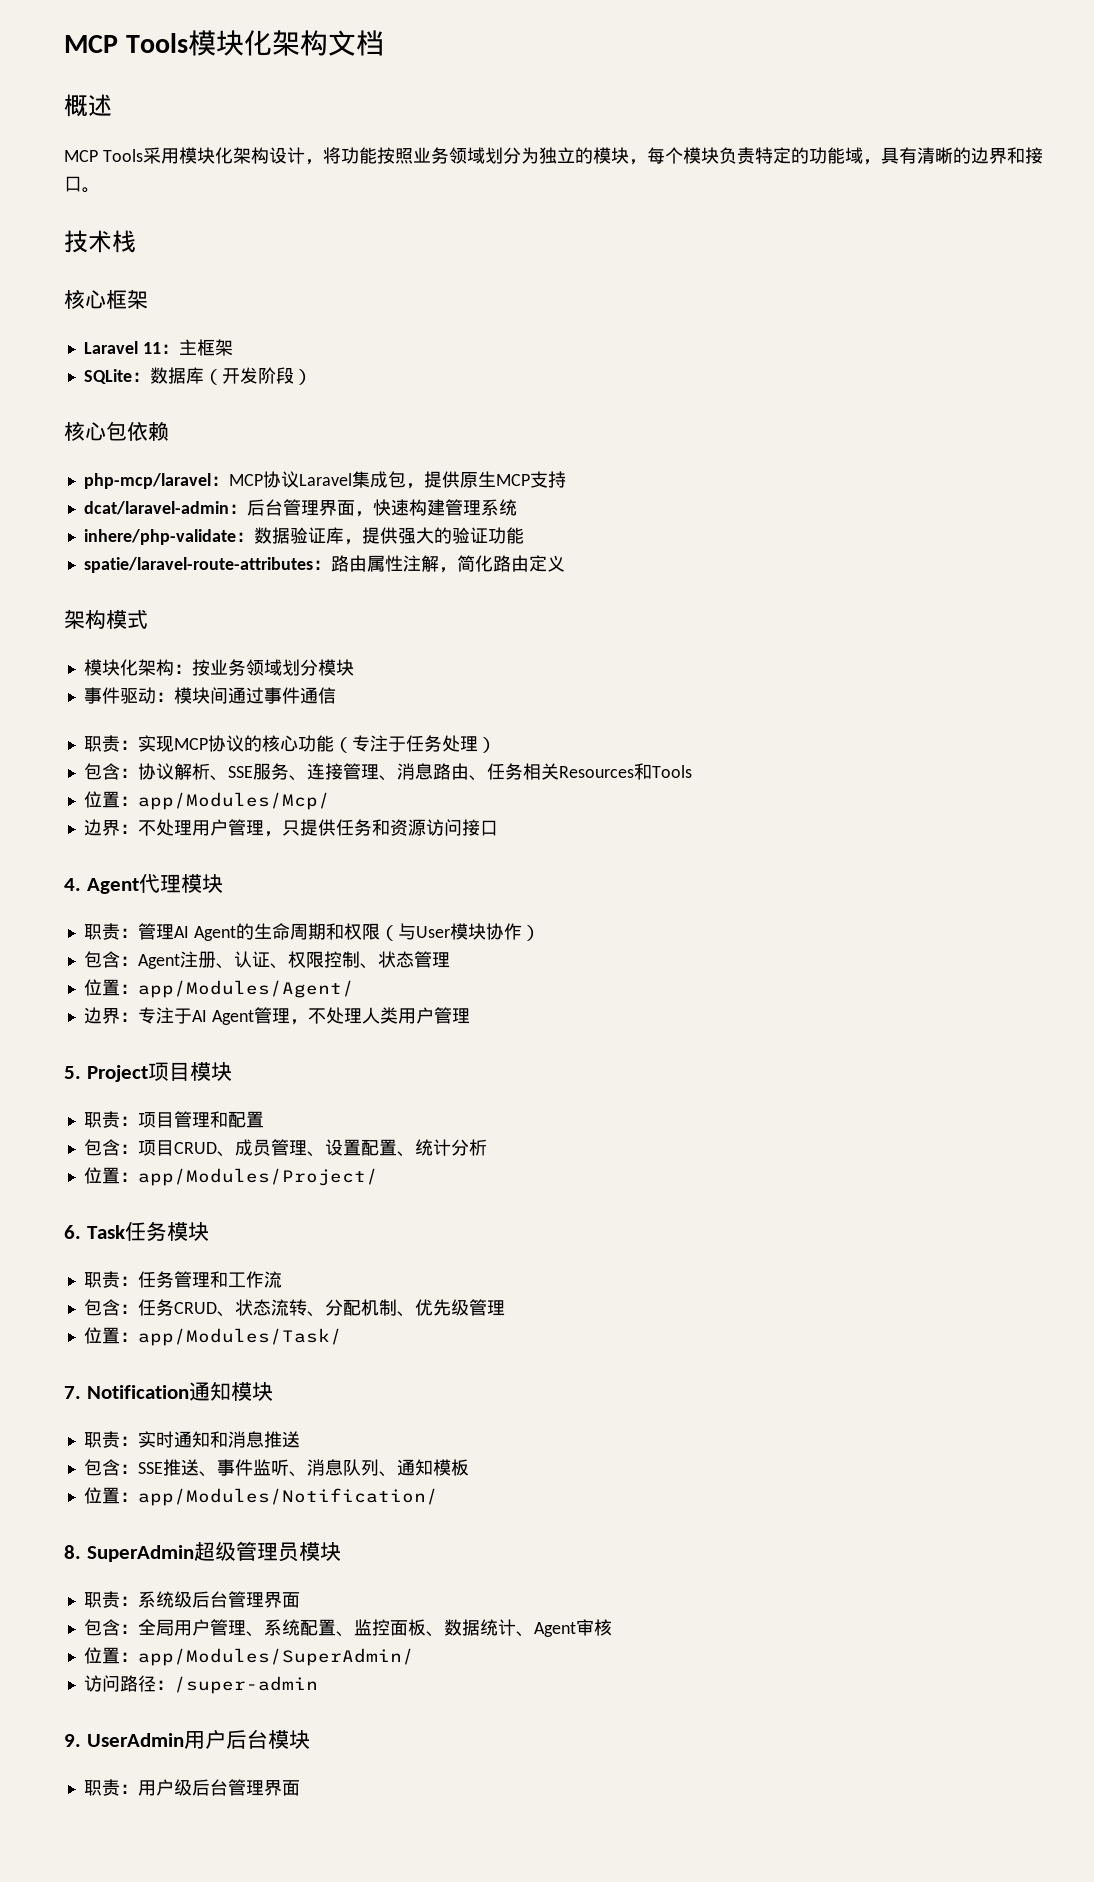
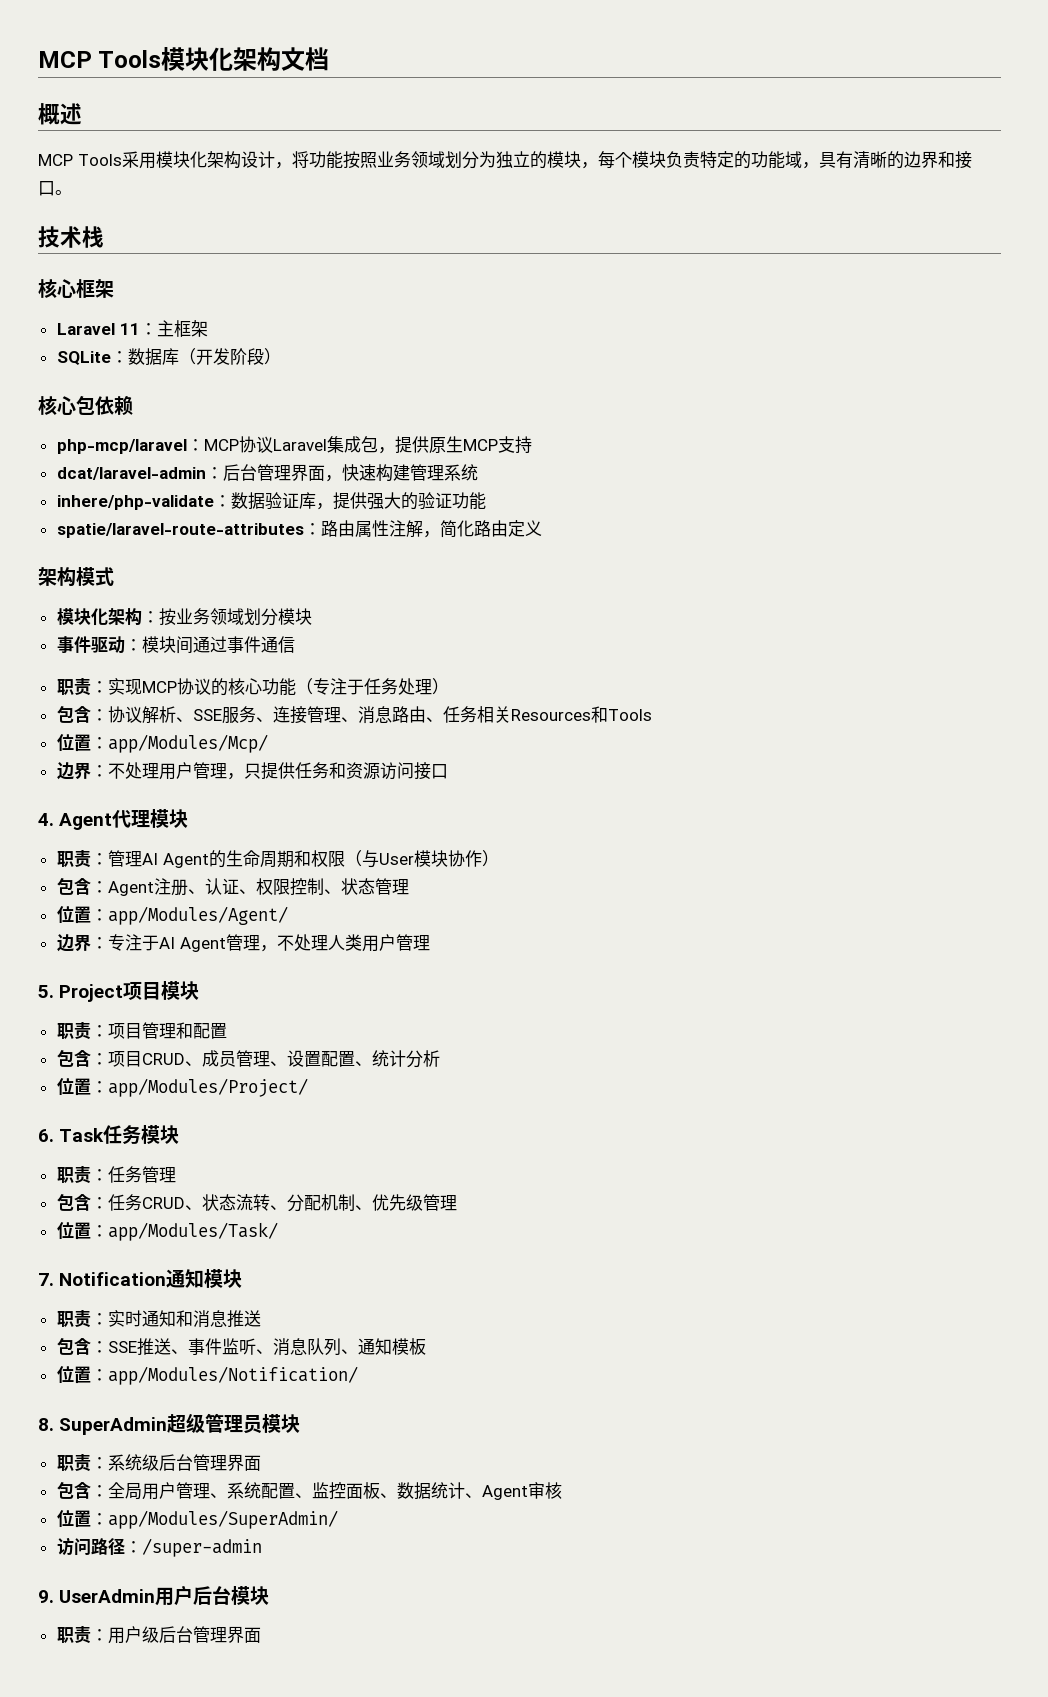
- 职责：任务管理和工作流
+ 职责：任务管理

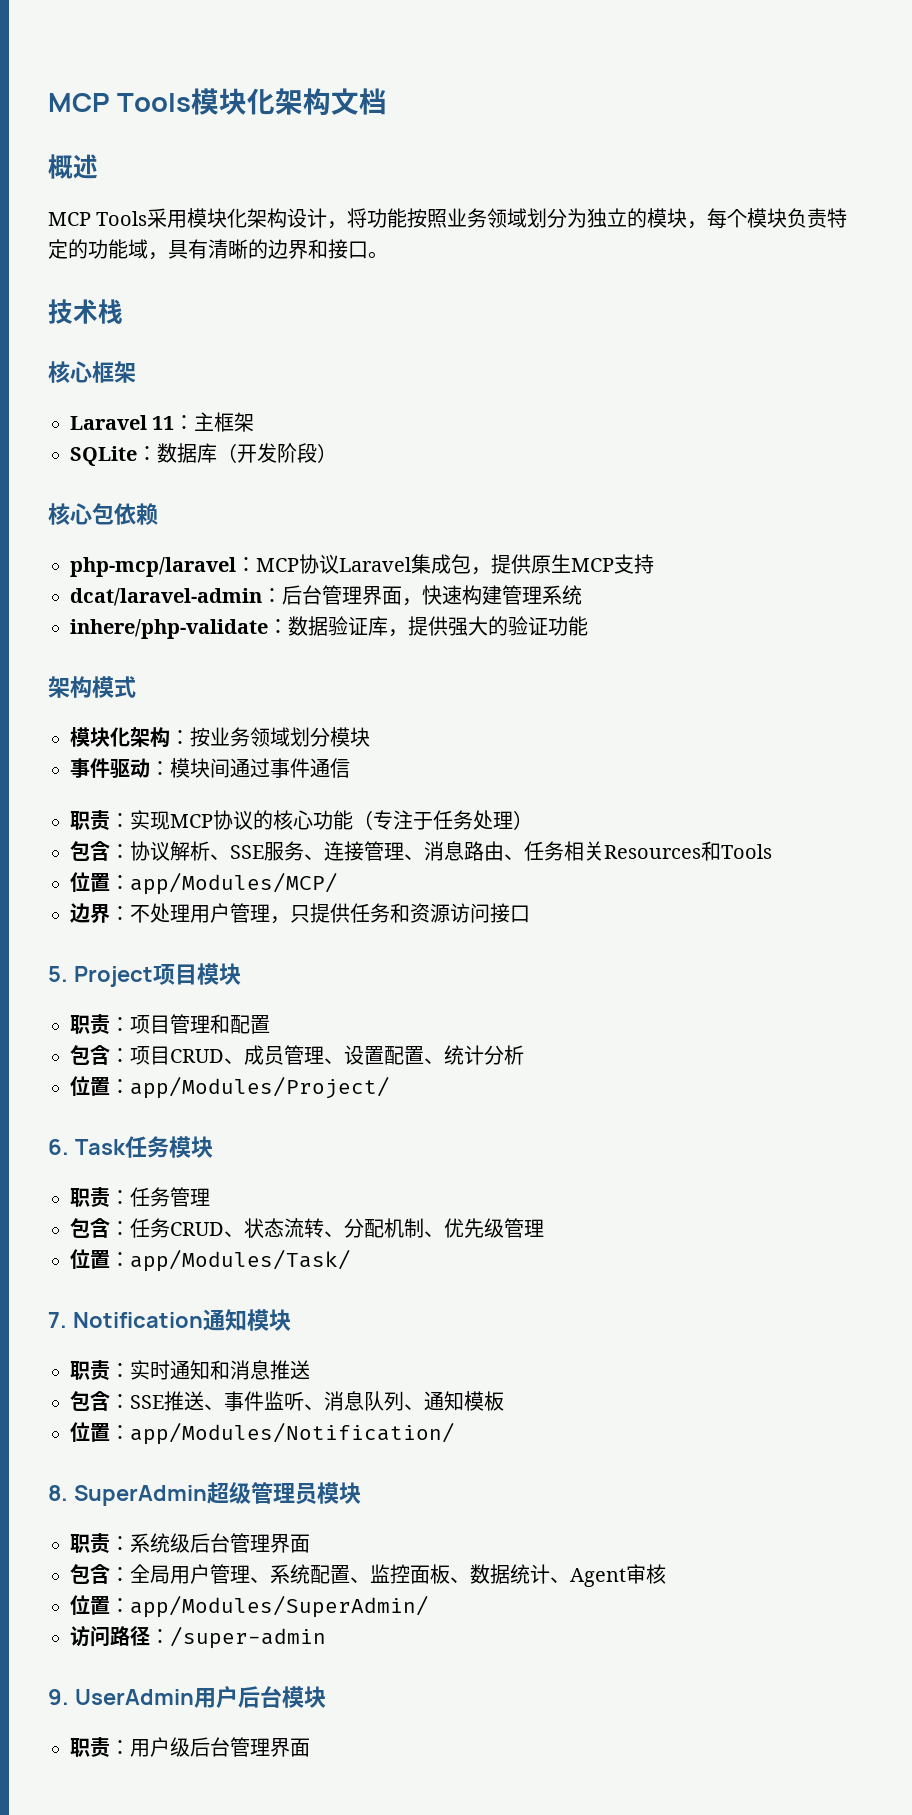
- spatie/laravel-route-attributes：路由属性注解，简化路由定义
- 位置：app/Modules/Mcp/
+ 位置：app/Modules/MCP/
- 4. Agent代理模块
- 职责：管理AI Agent的生命周期和权限（与User模块协作）
- 包含：Agent注册、认证、权限控制、状态管理
- 位置：app/Modules/Agent/
- 边界：专注于AI Agent管理，不处理人类用户管理

